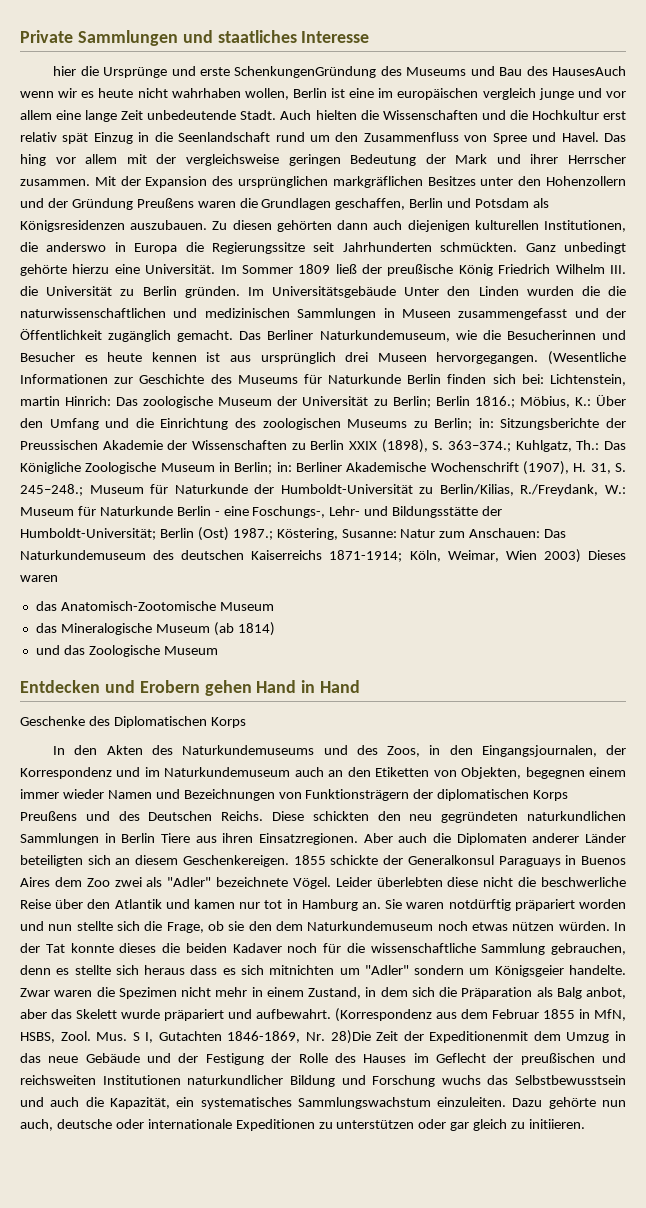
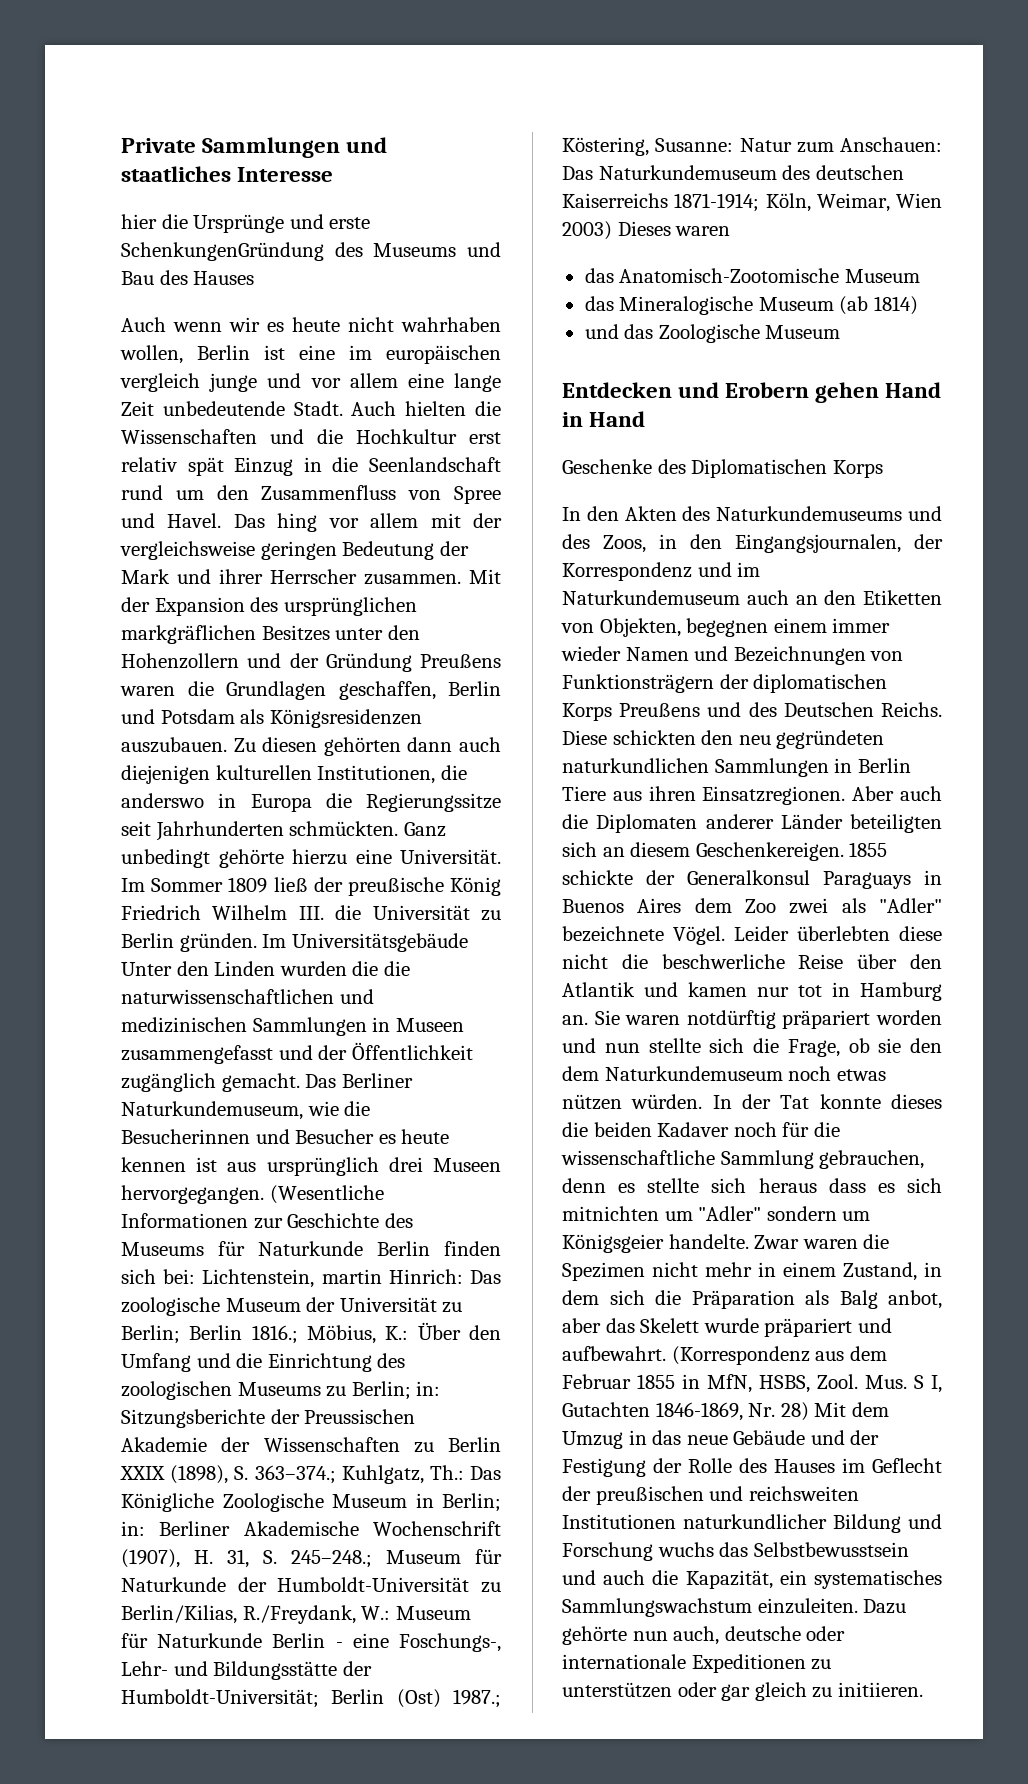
- hier die Ursprünge und erste SchenkungenGründung des Museums und Bau des HausesAuch wenn wir es heute nicht wahrhaben wollen, Berlin ist eine im europäischen vergleich junge und vor allem eine lange Zeit unbedeutende Stadt.
+ hier die Ursprünge und erste SchenkungenGründung des Museums und Bau des Hauses
+ Auch wenn wir es heute nicht wahrhaben wollen, Berlin ist eine im europäischen vergleich junge und vor allem eine lange Zeit unbedeutende Stadt.
- Mus. S I, Gutachten 1846-1869, Nr. 28)Die Zeit der Expeditionenmit dem Umzug in das neue Gebäude und der Festigung der Rolle des Hauses im Geflecht der preußischen und reichsweiten Institutionen naturkundlicher Bildung und Forschung wuchs das Selbstbewusstsein und auch die Kapazität, ein systematisches Sammlungswachstum einzuleiten.
+ Mus. S I, Gutachten 1846-1869, Nr. 28) Mit dem Umzug in das neue Gebäude und der Festigung der Rolle des Hauses im Geflecht der preußischen und reichsweiten Institutionen naturkundlicher Bildung und Forschung wuchs das Selbstbewusstsein und auch die Kapazität, ein systematisches Sammlungswachstum einzuleiten.

